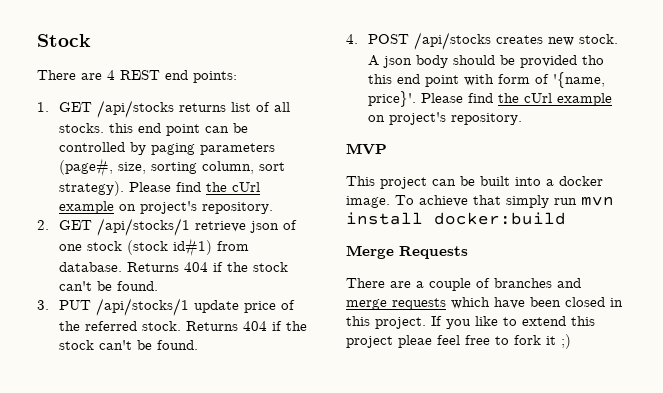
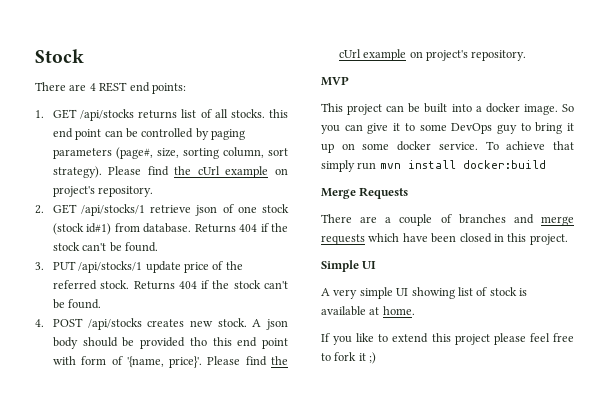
+ So you can give it to some DevOps guy to bring it up on some docker service.
- There are a couple of branches and merge requests which have been closed in this project. If you like to extend this project pleae feel free to fork it ;)
+ There are a couple of branches and merge requests which have been closed in this project.
+ Simple UI
+ A very simple UI showing list of stock is available at home.
+ If you like to extend this project please feel free to fork it ;)

